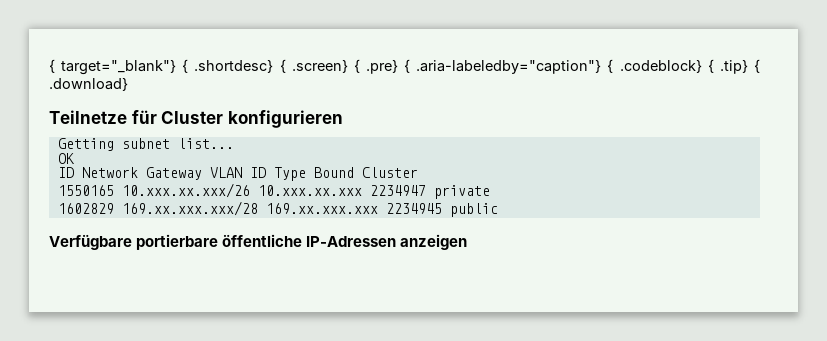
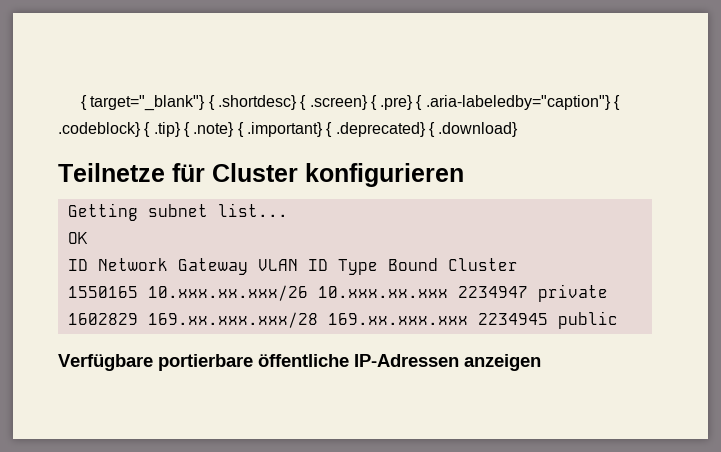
- { target="_blank"} { .shortdesc} { .screen} { .pre} { .aria-labeledby="caption"} { .codeblock} { .tip} { .download}
+ { target="_blank"} { .shortdesc} { .screen} { .pre} { .aria-labeledby="caption"} { .codeblock} { .tip} { .note} { .important} { .deprecated} { .download}

